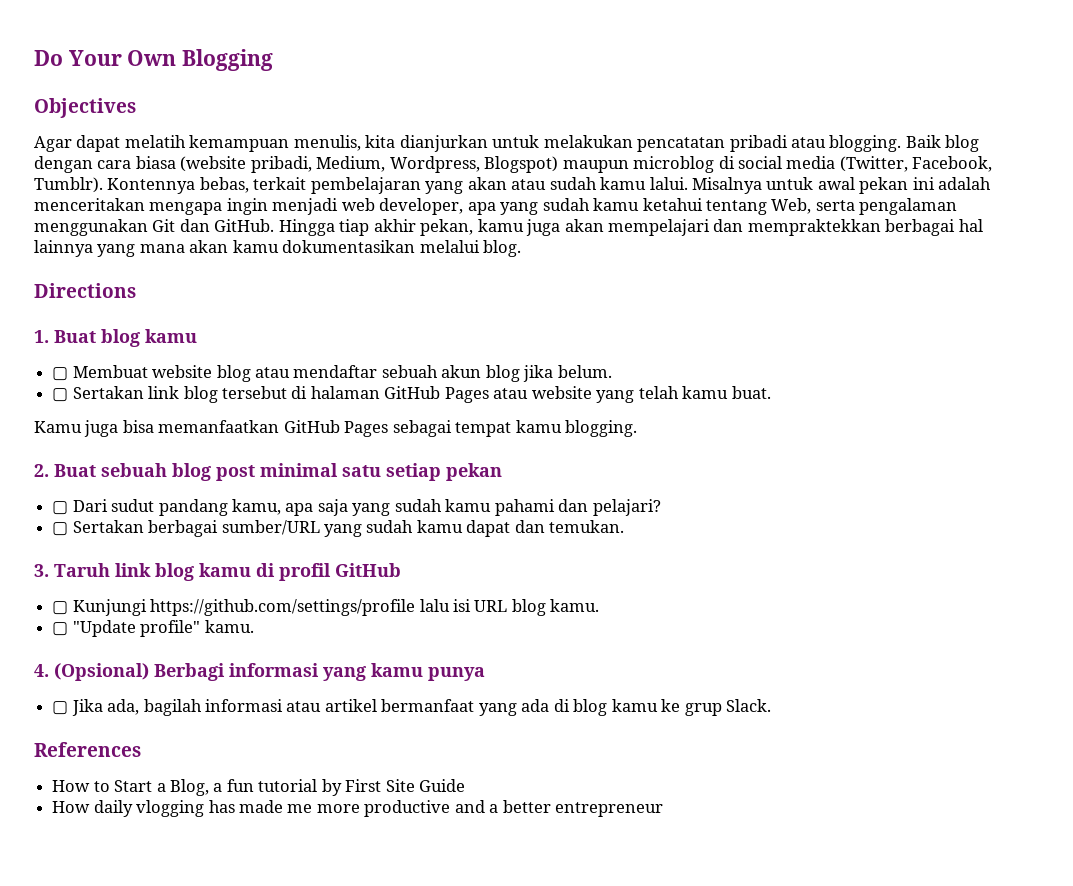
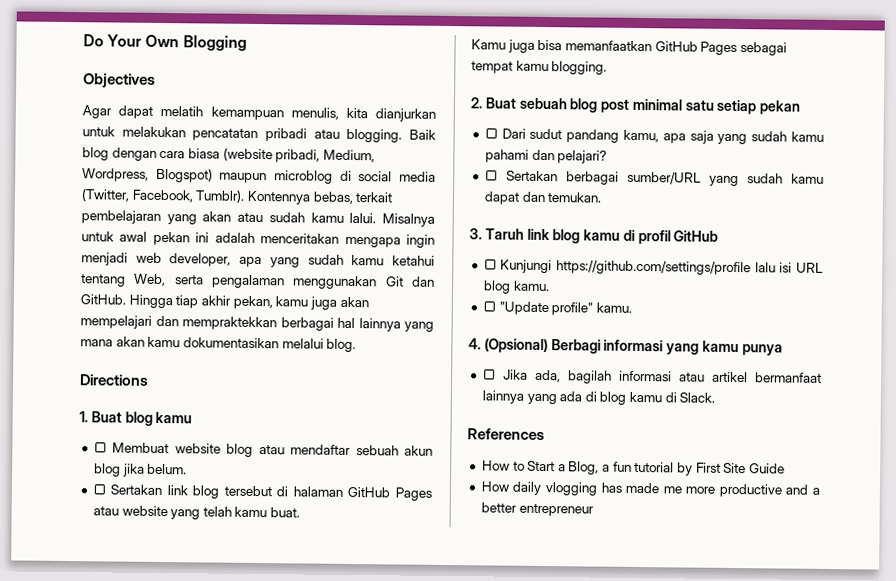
- ▢ Jika ada, bagilah informasi atau artikel bermanfaat yang ada di blog kamu ke grup Slack.
+ ▢ Jika ada, bagilah informasi atau artikel bermanfaat lainnya yang ada di blog kamu di Slack.

